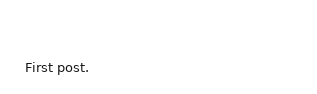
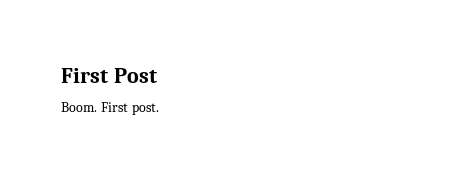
- First post.
+ First Post
+ Boom. First post.

